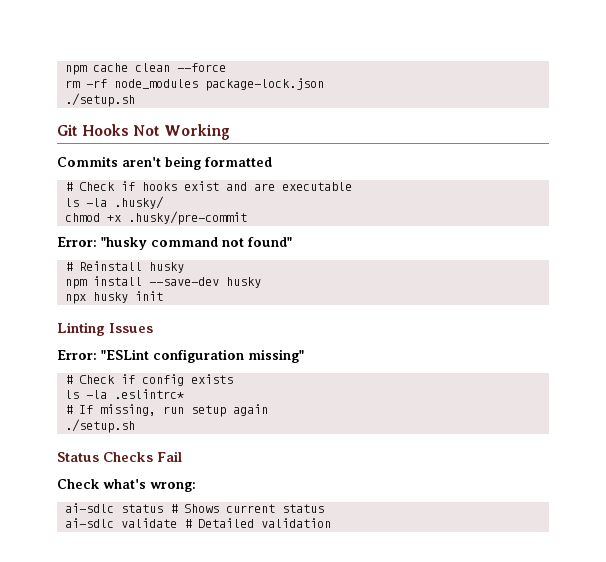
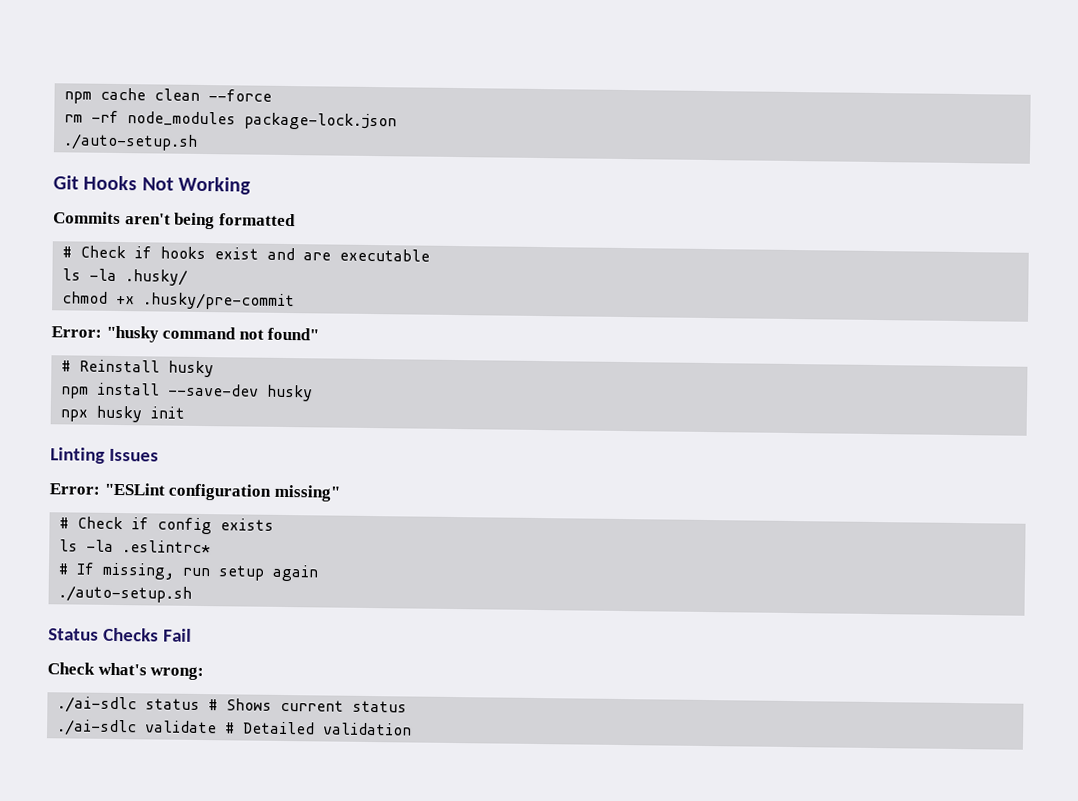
  rm -rf node_modules package-lock.json
- ./setup.sh
+ ./auto-setup.sh
  # If missing, run setup again
- ./setup.sh
+ ./auto-setup.sh
- ai-sdlc status # Shows current status
+ ./ai-sdlc status # Shows current status
- ai-sdlc validate # Detailed validation
+ ./ai-sdlc validate # Detailed validation

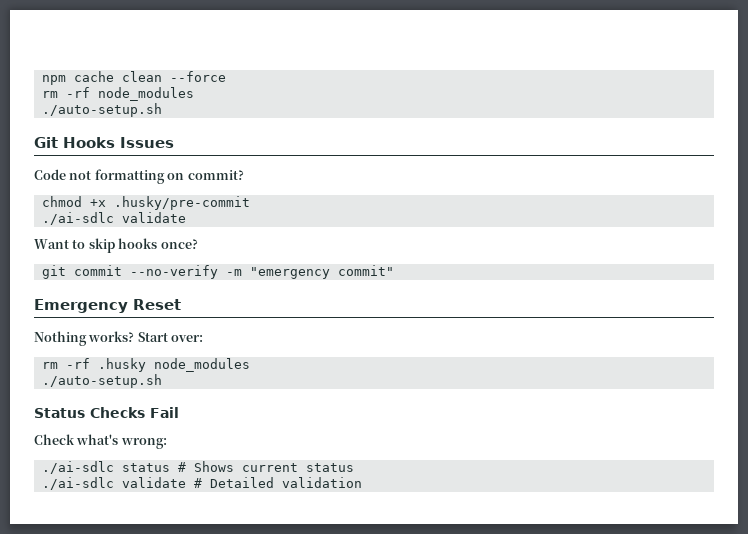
- rm -rf node_modules package-lock.json
+ rm -rf node_modules
- Git Hooks Not Working
- Commits aren't being formatted
- # Check if hooks exist and are executable
- ls -la .husky/
+ Git Hooks Issues
+ Code not formatting on commit?
  chmod +x .husky/pre-commit
- Error: "husky command not found"
- # Reinstall husky
- npm install --save-dev husky
- npx husky init
- Linting Issues
- Error: "ESLint configuration missing"
- # Check if config exists
- ls -la .eslintrc*
- # If missing, run setup again
+ ./ai-sdlc validate
+ Want to skip hooks once?
+ git commit --no-verify -m "emergency commit"
+ Emergency Reset
+ Nothing works? Start over:
+ rm -rf .husky node_modules

